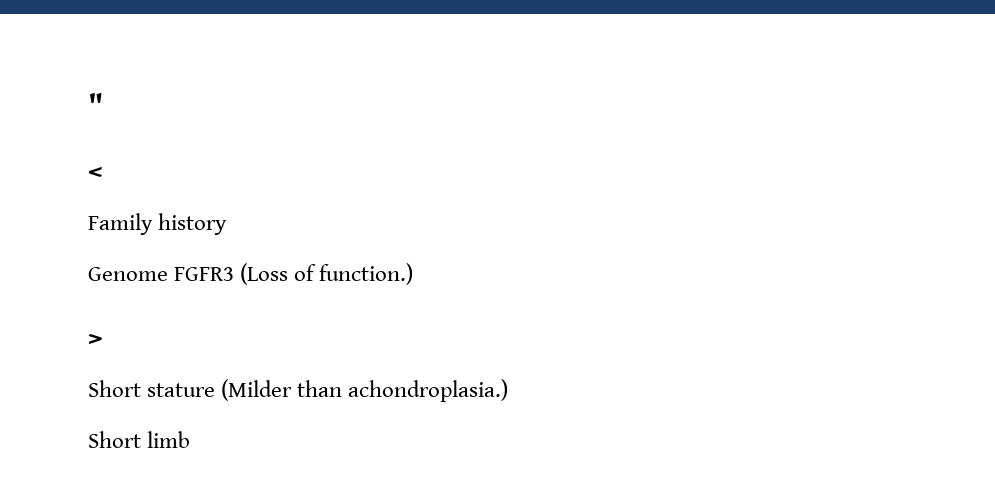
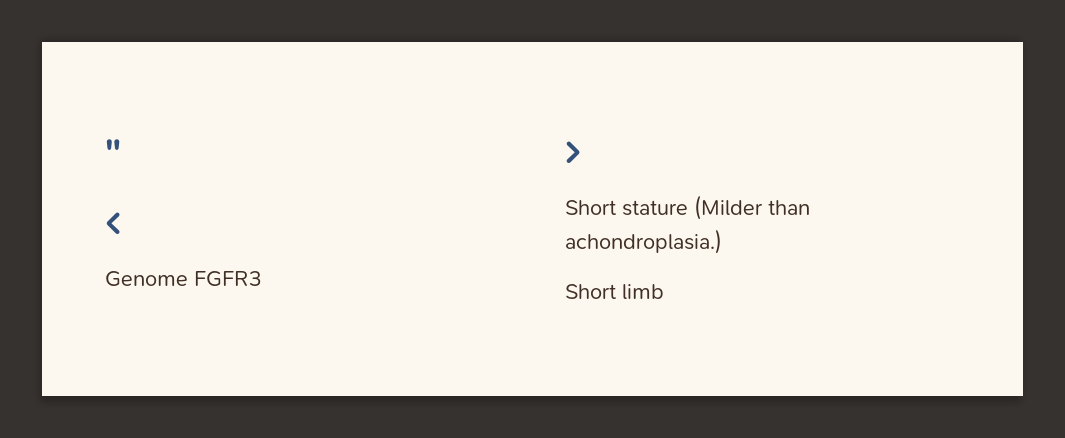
- Family history
- Genome FGFR3 (Loss of function.)
+ Genome FGFR3

